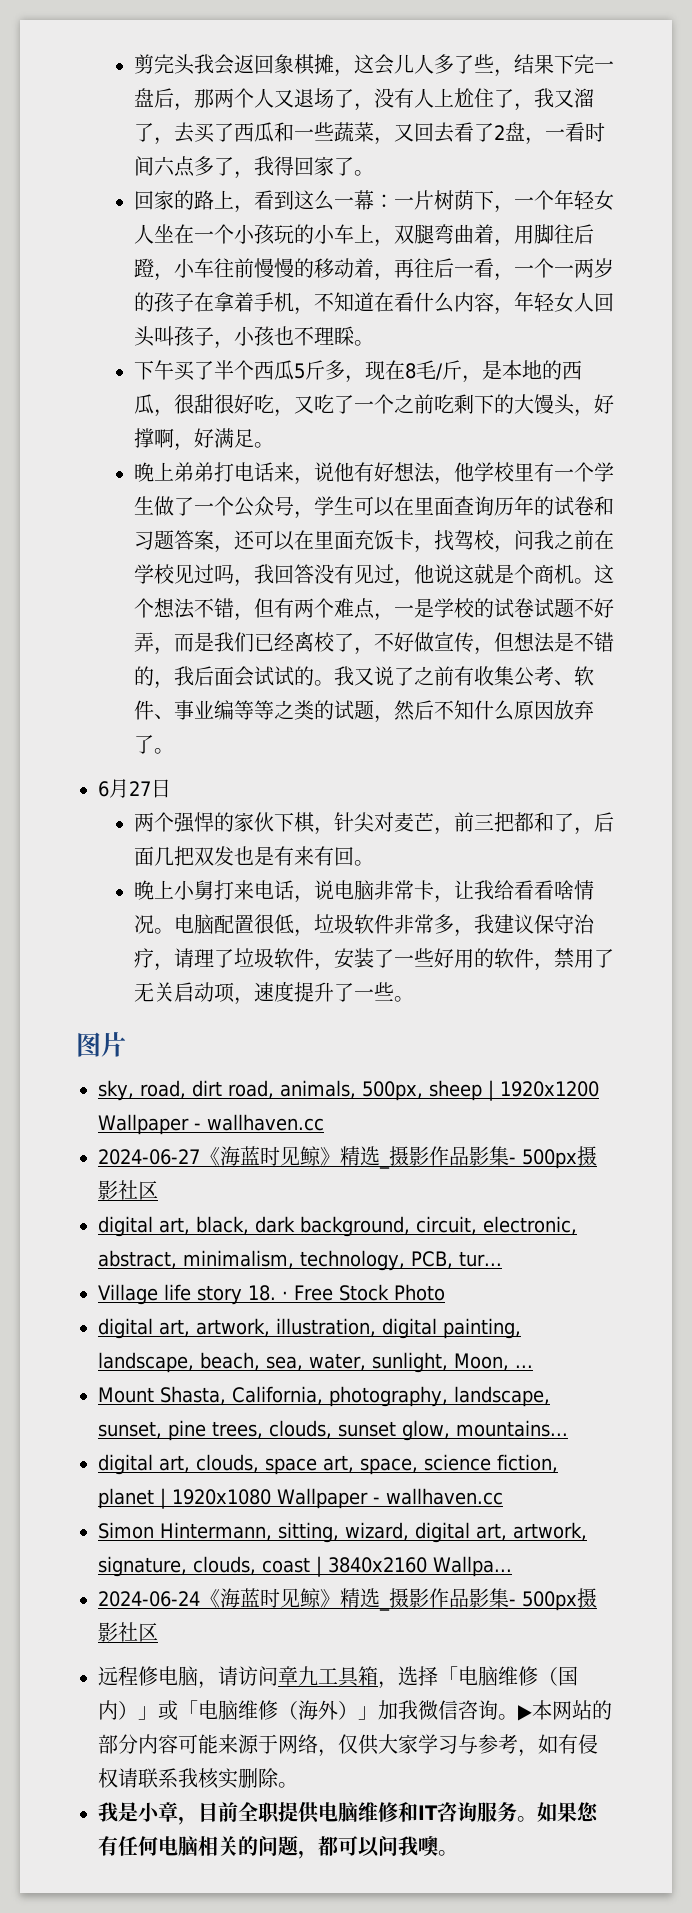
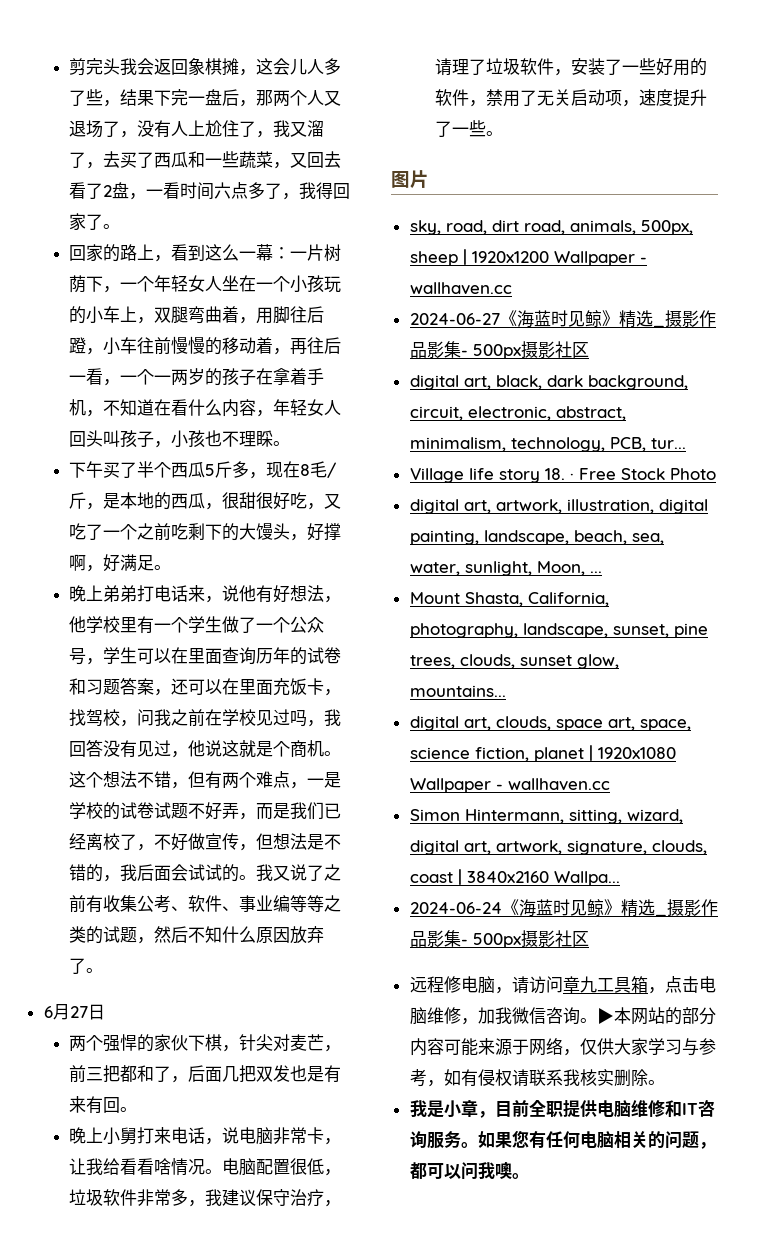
- 远程修电脑，请访问章九工具箱，选择「电脑维修（国内）」或「电脑维修（海外）」加我微信咨询。
+ 远程修电脑，请访问章九工具箱，点击电脑维修，加我微信咨询。

